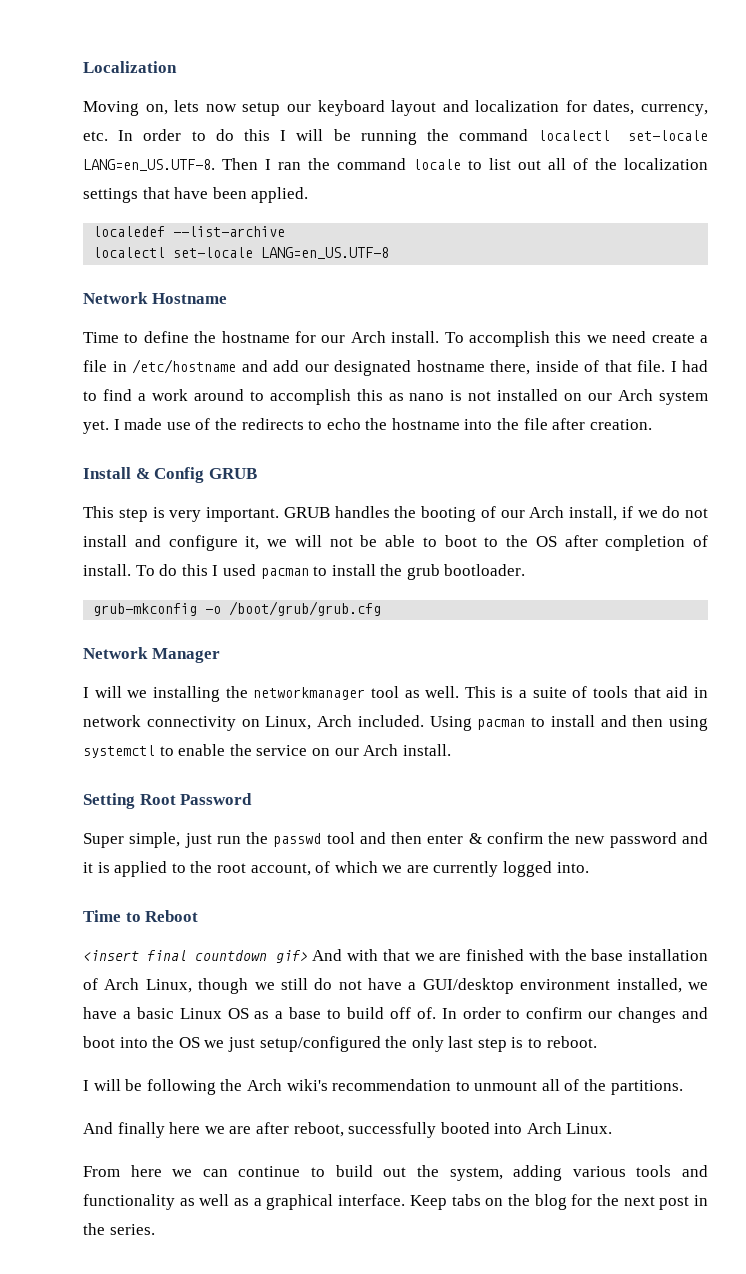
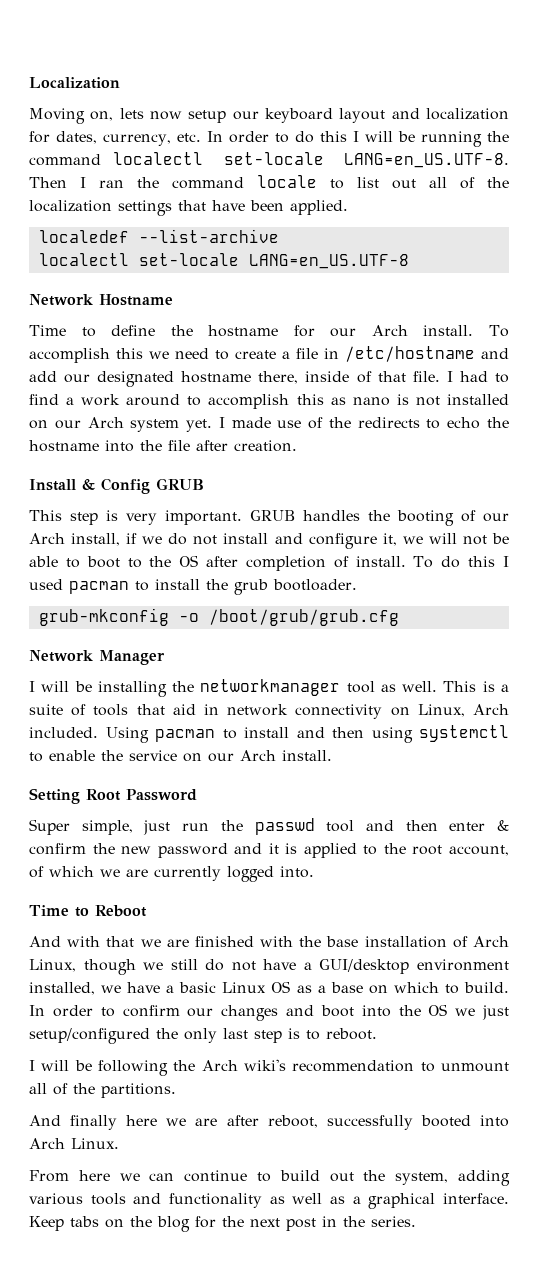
- To accomplish this we need create a file in /etc/hostname and add our designated hostname there, inside of that file.
+ To accomplish this we need to create a file in /etc/hostname and add our designated hostname there, inside of that file.
- I will we installing the networkmanager tool as well.
+ I will be installing the networkmanager tool as well.
- <insert final countdown gif> And with that we are finished with the base installation of Arch Linux, though we still do not have a GUI/desktop environment installed, we have a basic Linux OS as a base to build off of.
+ And with that we are finished with the base installation of Arch Linux, though we still do not have a GUI/desktop environment installed, we have a basic Linux OS as a base on which to build.

